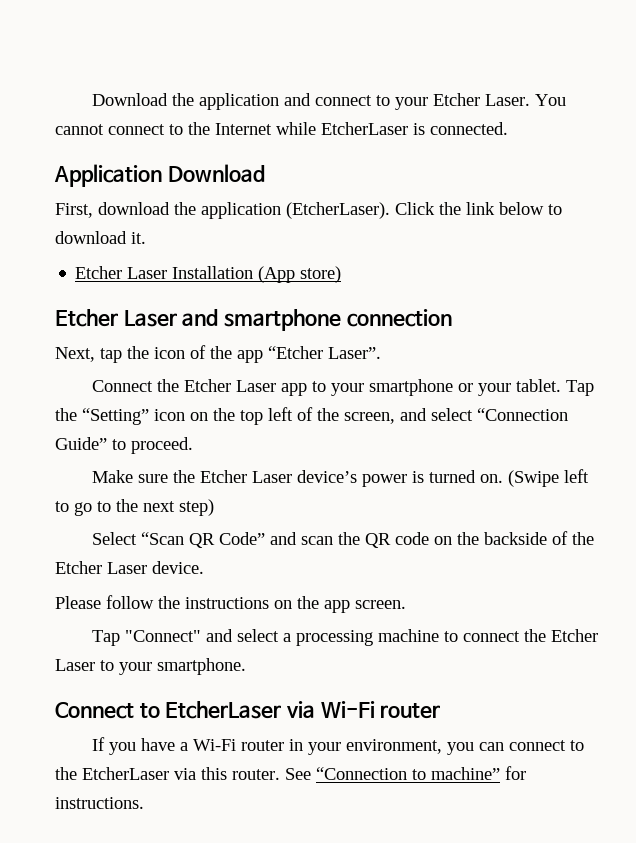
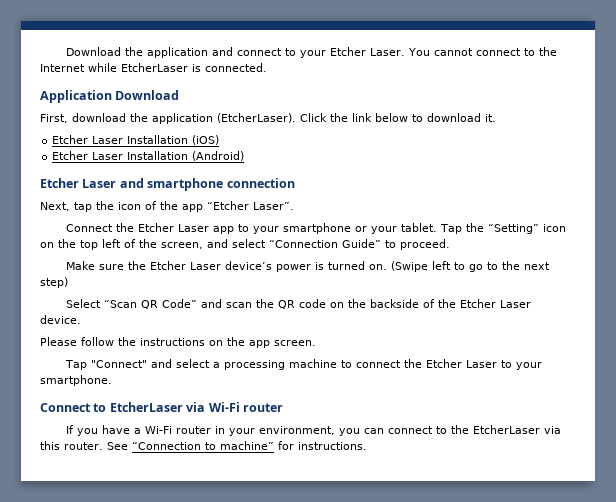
- Etcher Laser Installation (App store)
+ Etcher Laser Installation (iOS)
+ Etcher Laser Installation (Android)

